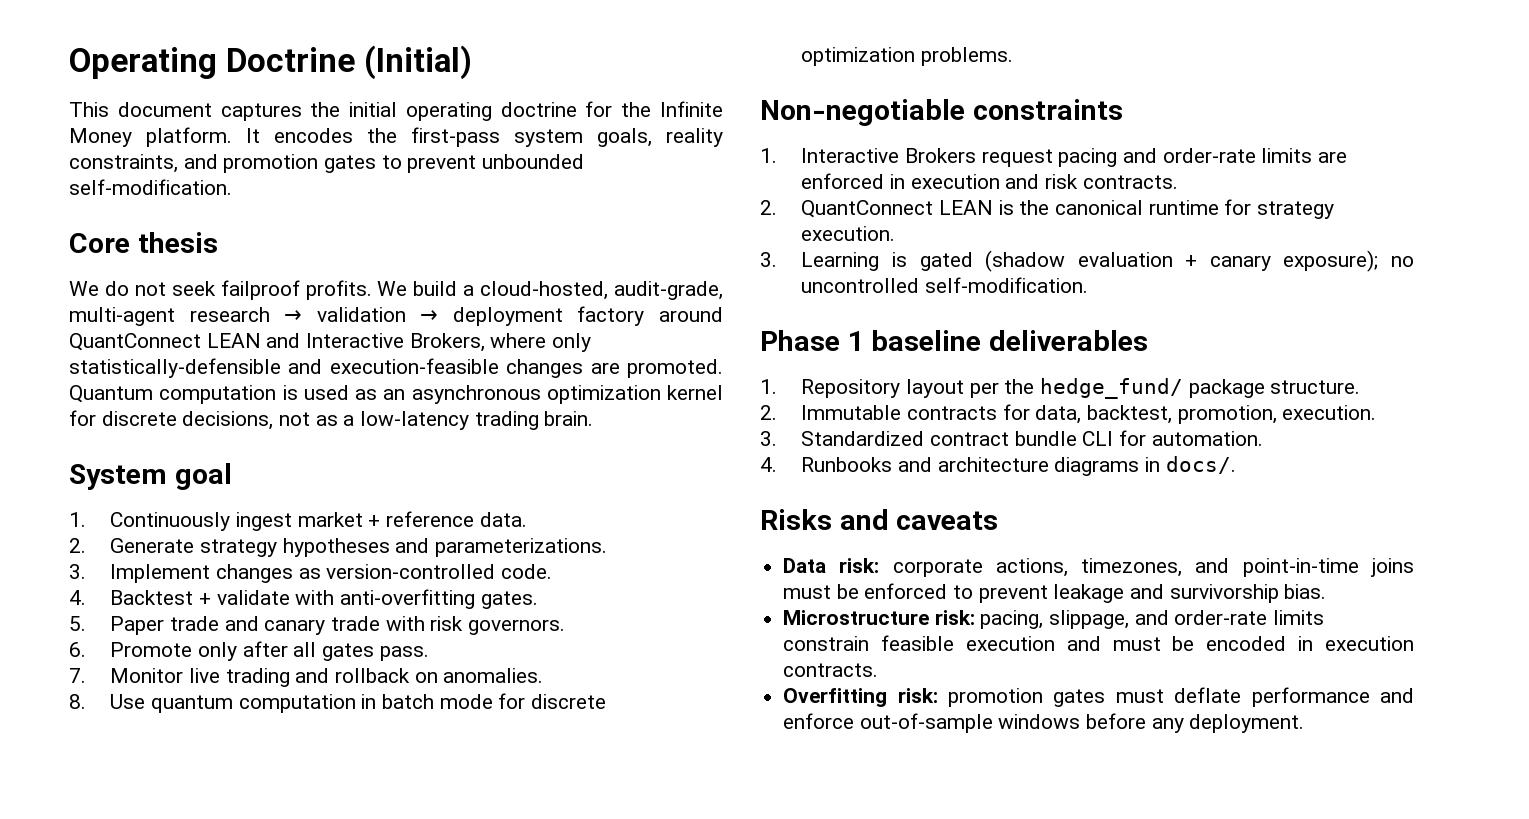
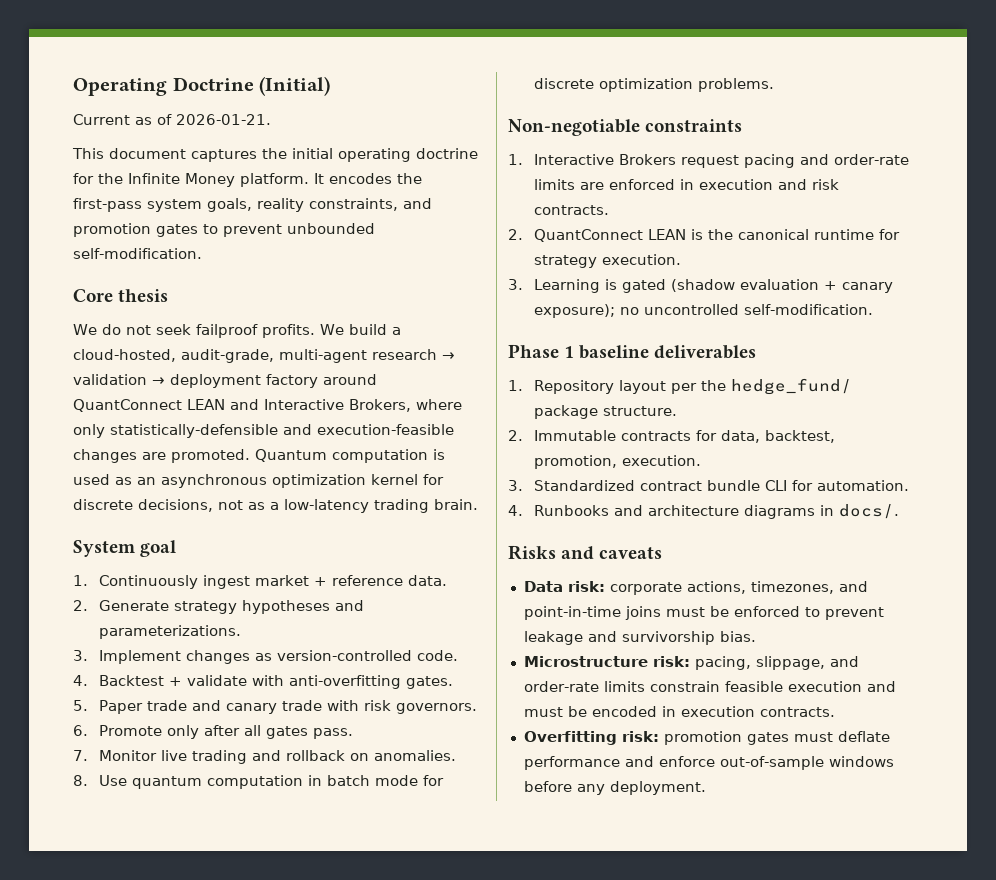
+ Current as of 2026-01-21.

